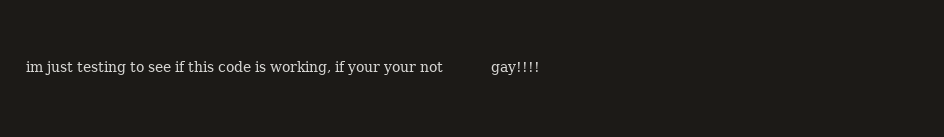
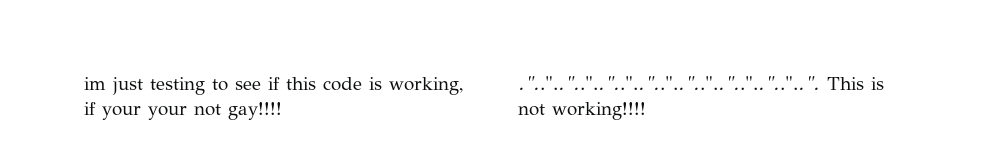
- im just testing to see if this code is working, if your your not gay!!!!
+ im just testing to see if this code is working, if your your not gay!!!! .".."..".."..".."..".."..".."..".."..".."..". This is not working!!!!

